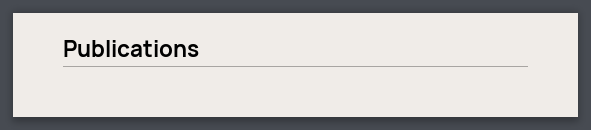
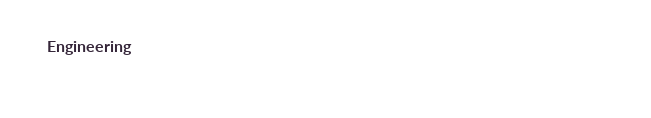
- Publications
+ Engineering

